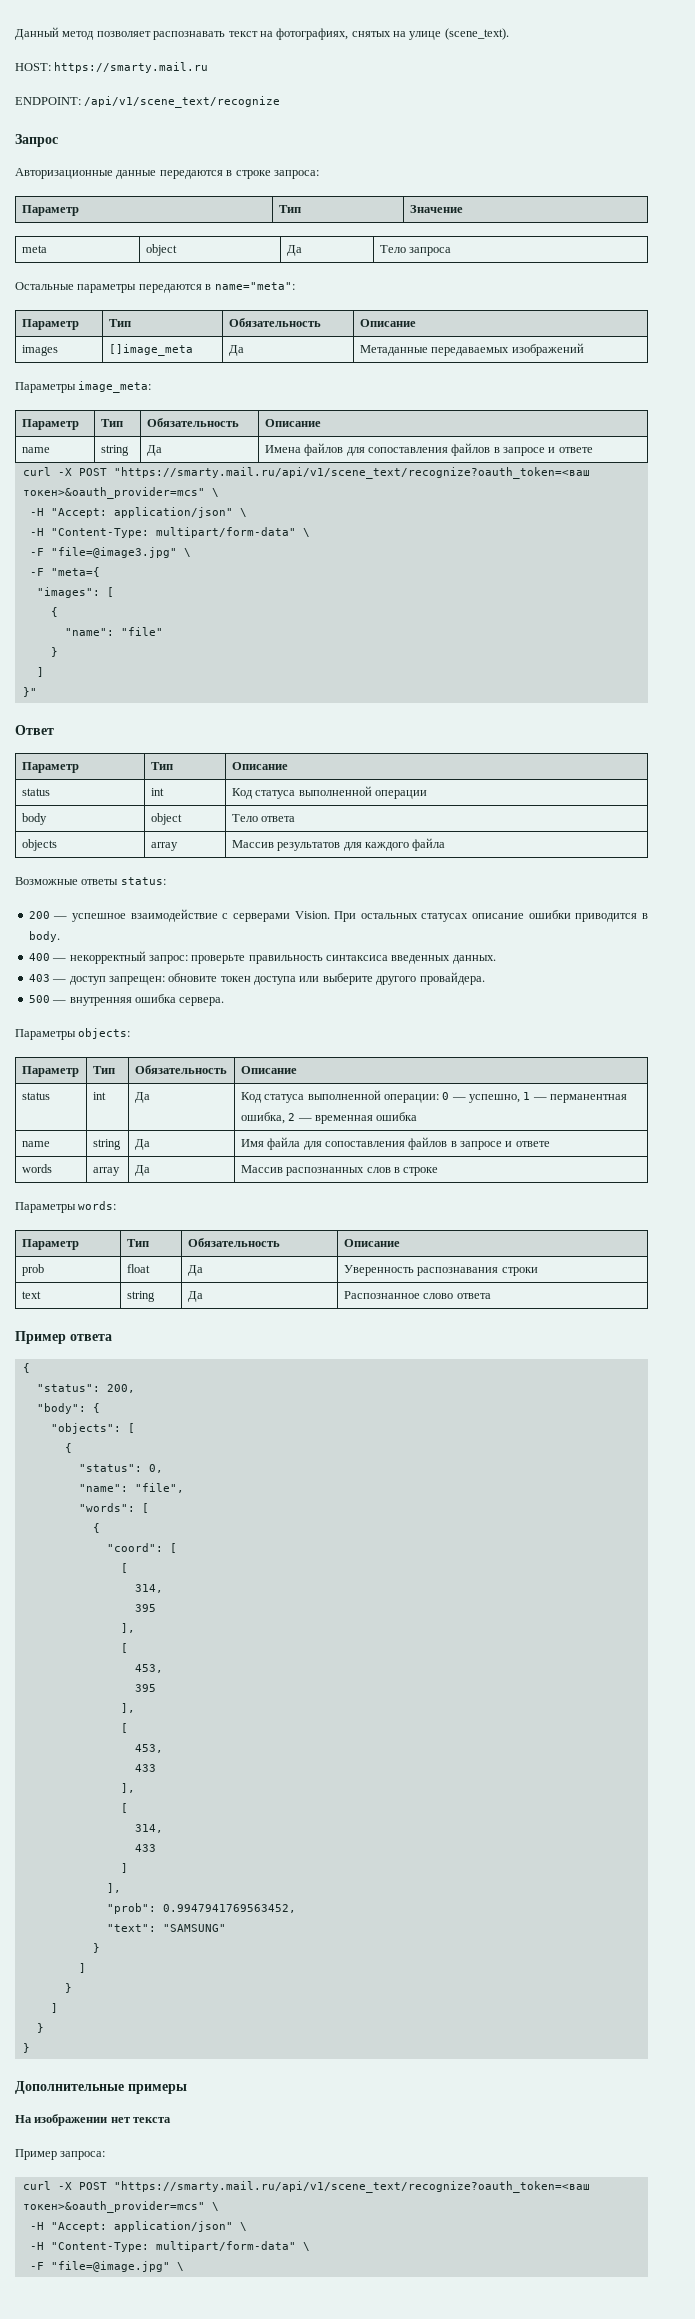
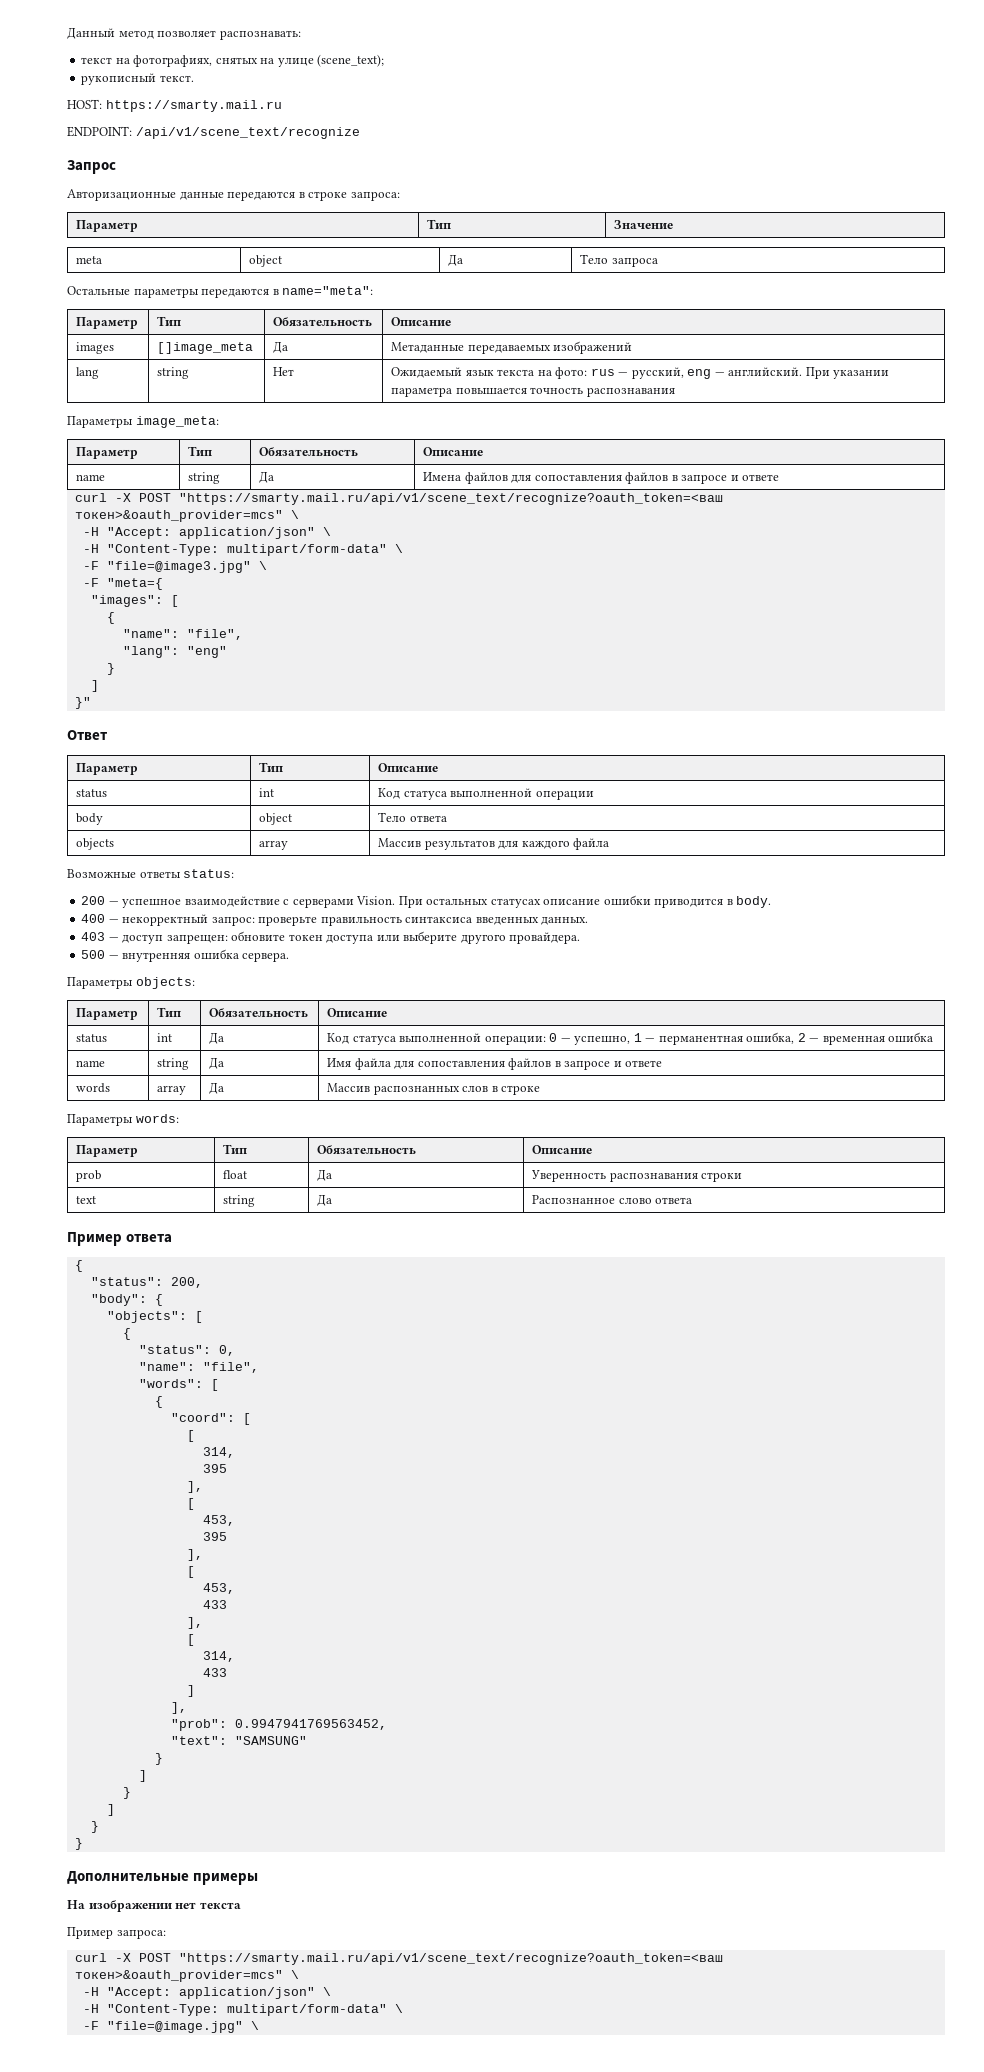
- Данный метод позволяет распознавать текст на фотографиях, снятых на улице (scene_text).
+ Данный метод позволяет распознавать:
+ текст на фотографиях, снятых на улице (scene_text);
+ рукописный текст.
+ lang | string | Нет | Ожидаемый язык текста на фото: rus — русский, eng — английский. При указании параметра повышается точность распознавания
  "images": [
  {
- "name": "file"
+ "name": "file",
+ "lang": "eng"

